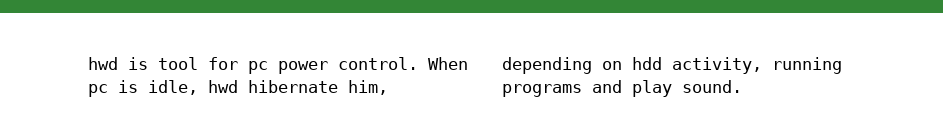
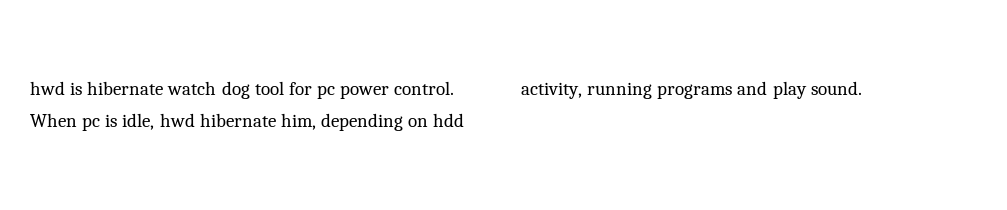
- hwd is tool for pc power control.
+ hwd is hibernate watch dog tool for pc power control.

